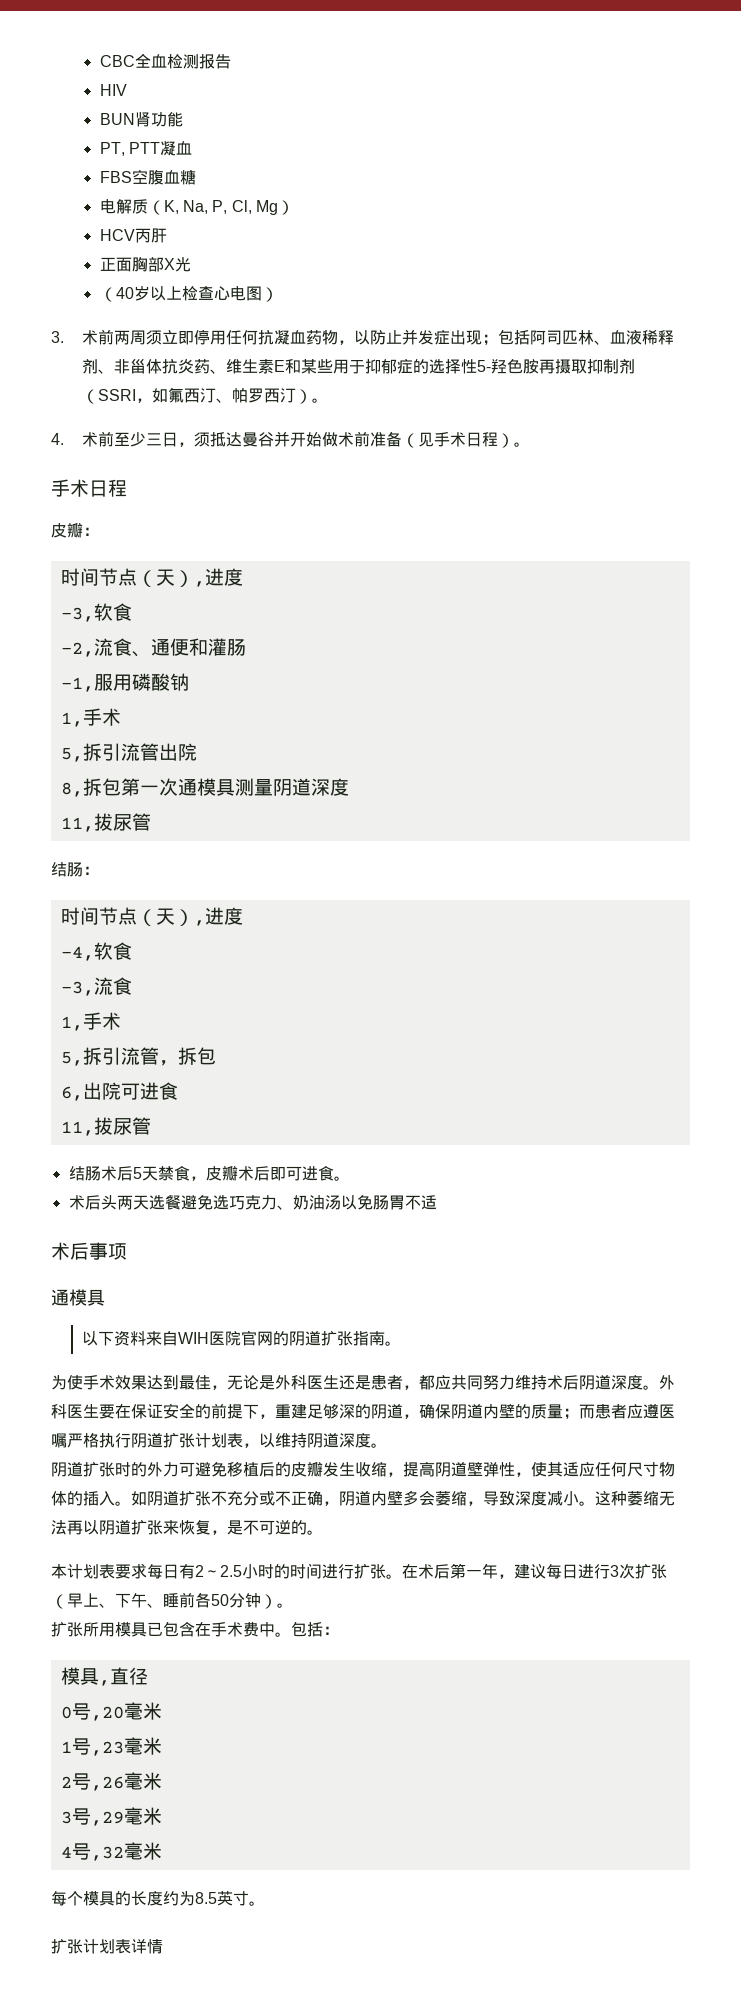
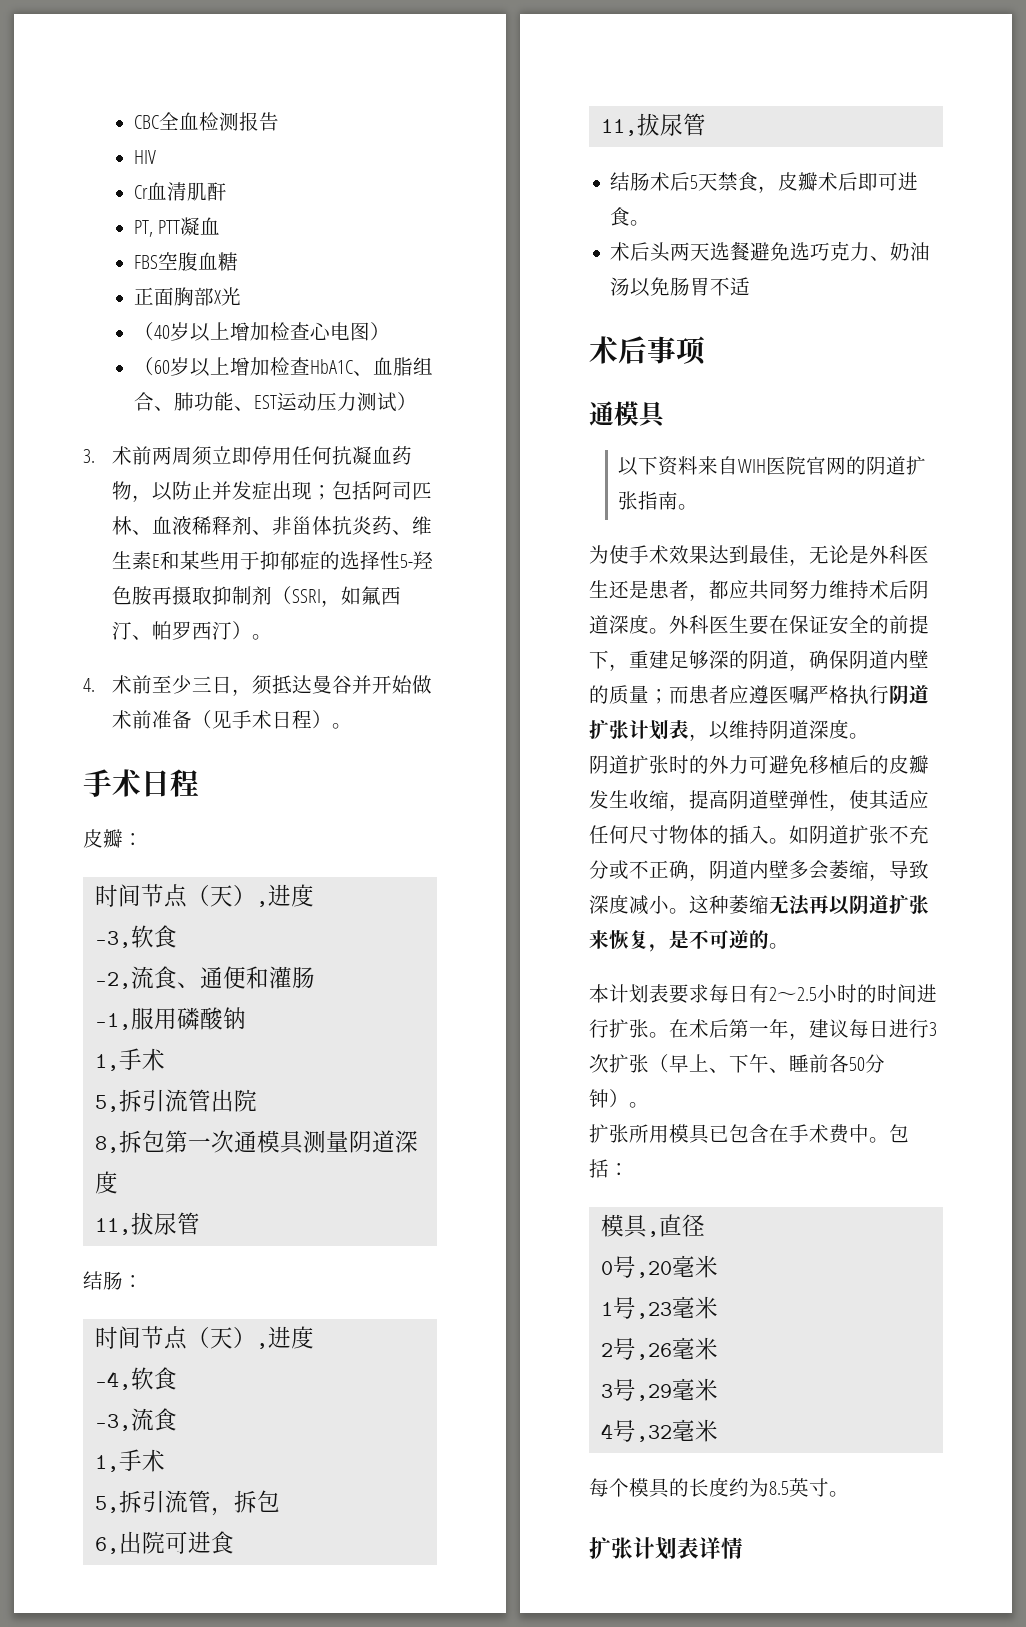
- BUN肾功能
+ Cr血清肌酐
- 电解质（K, Na, P, Cl, Mg）
- HCV丙肝
- （40岁以上检查心电图）
+ （40岁以上增加检查心电图）
+ （60岁以上增加检查HbA1C、血脂组合、肺功能、EST运动压力测试）

